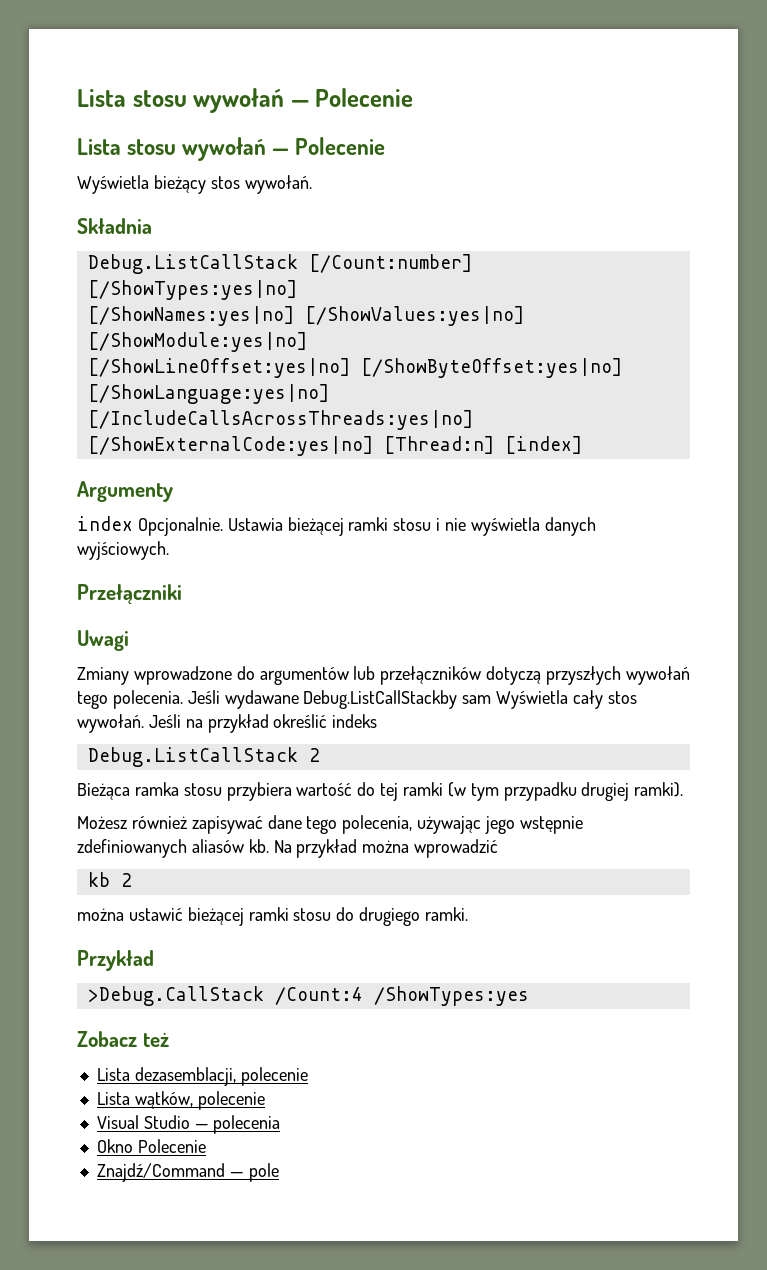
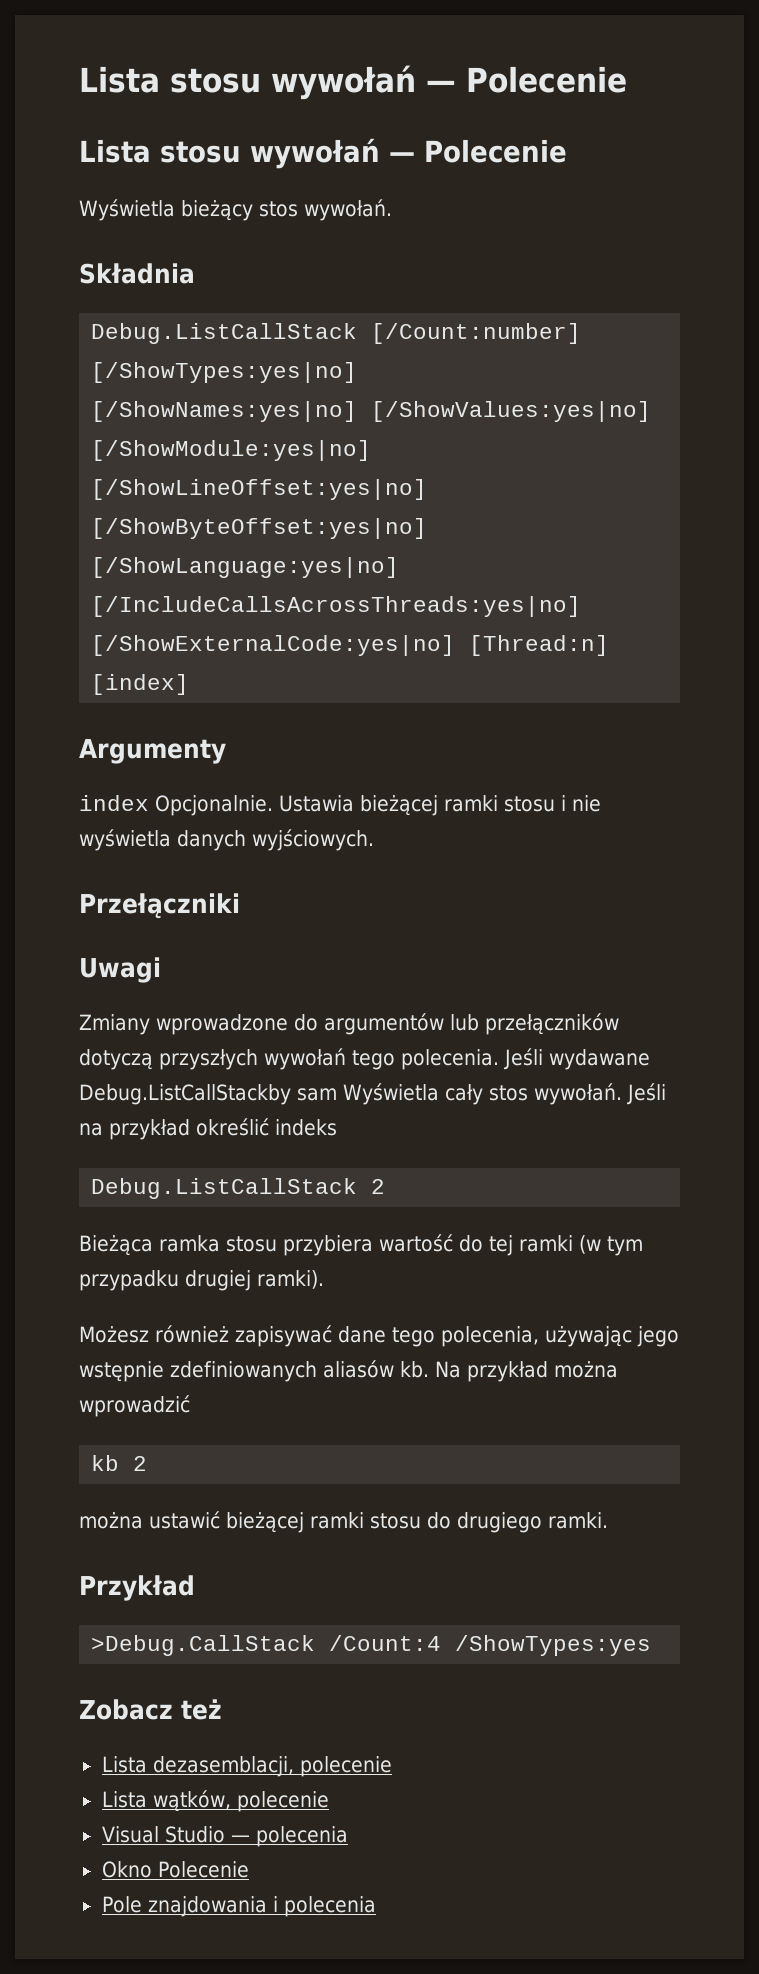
- Znajdź/Command — pole
+ Pole znajdowania i polecenia

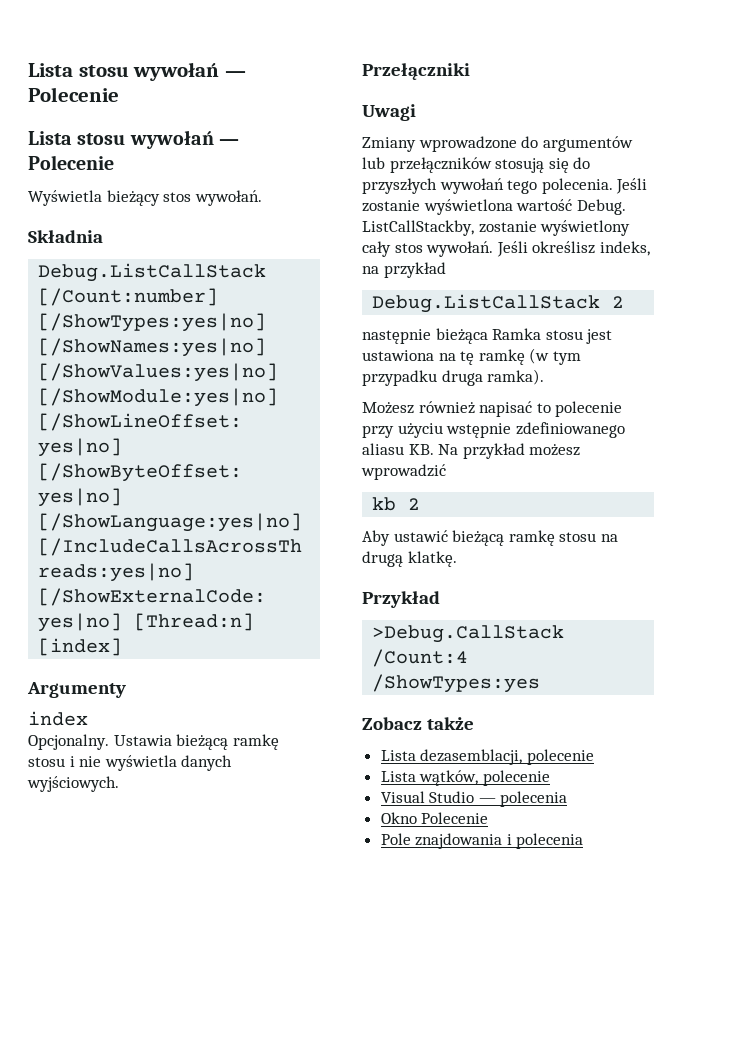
- index Opcjonalnie. Ustawia bieżącej ramki stosu i nie wyświetla danych wyjściowych.
+ index
+ Opcjonalny. Ustawia bieżącą ramkę stosu i nie wyświetla danych wyjściowych.
- Zmiany wprowadzone do argumentów lub przełączników dotyczą przyszłych wywołań tego polecenia.
+ Zmiany wprowadzone do argumentów lub przełączników stosują się do przyszłych wywołań tego polecenia.
- Jeśli wydawane Debug.ListCallStackby sam Wyświetla cały stos wywołań.
+ Jeśli zostanie wyświetlona wartość Debug. ListCallStackby, zostanie wyświetlony cały stos wywołań.
- Jeśli na przykład określić indeks
+ Jeśli określisz indeks, na przykład
- Bieżąca ramka stosu przybiera wartość do tej ramki (w tym przypadku drugiej ramki).
+ następnie bieżąca Ramka stosu jest ustawiona na tę ramkę (w tym przypadku druga ramka).
- Możesz również zapisywać dane tego polecenia, używając jego wstępnie zdefiniowanych aliasów kb. Na przykład można wprowadzić
+ Możesz również napisać to polecenie przy użyciu wstępnie zdefiniowanego aliasu KB. Na przykład możesz wprowadzić
- można ustawić bieżącej ramki stosu do drugiego ramki.
+ Aby ustawić bieżącą ramkę stosu na drugą klatkę.
- Zobacz też
+ Zobacz także

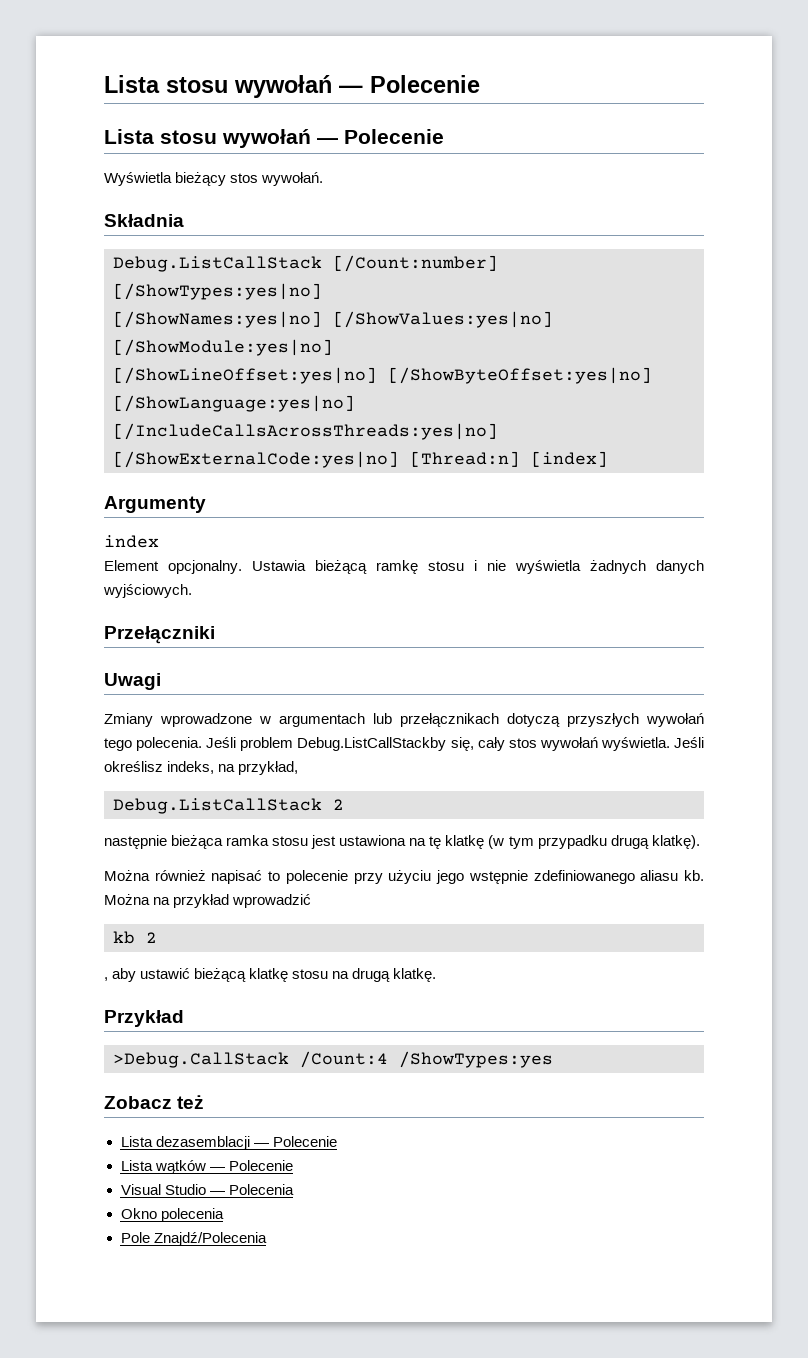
- Opcjonalny.
+ Element opcjonalny.
- Ustawia bieżącą ramkę stosu i nie wyświetla danych wyjściowych.
+ Ustawia bieżącą ramkę stosu i nie wyświetla żadnych danych wyjściowych.
- Zmiany wprowadzone do argumentów lub przełączników stosują się do przyszłych wywołań tego polecenia.
+ Zmiany wprowadzone w argumentach lub przełącznikach dotyczą przyszłych wywołań tego polecenia.
- Jeśli zostanie wyświetlona wartość Debug. ListCallStackby, zostanie wyświetlony cały stos wywołań.
+ Jeśli problem Debug.ListCallStackby się, cały stos wywołań wyświetla.
- Jeśli określisz indeks, na przykład
+ Jeśli określisz indeks, na przykład,
- następnie bieżąca Ramka stosu jest ustawiona na tę ramkę (w tym przypadku druga ramka).
- Możesz również napisać to polecenie przy użyciu wstępnie zdefiniowanego aliasu KB. Na przykład możesz wprowadzić
+ następnie bieżąca ramka stosu jest ustawiona na tę klatkę (w tym przypadku drugą klatkę).
+ Można również napisać to polecenie przy użyciu jego wstępnie zdefiniowanego aliasu kb. Można na przykład wprowadzić
- Aby ustawić bieżącą ramkę stosu na drugą klatkę.
+ , aby ustawić bieżącą klatkę stosu na drugą klatkę.
- Zobacz także
- Lista dezasemblacji, polecenie
- Lista wątków, polecenie
+ Zobacz też
+ Lista dezasemblacji — Polecenie
+ Lista wątków — Polecenie
- Visual Studio — polecenia
- Okno Polecenie
+ Visual Studio — Polecenia
+ Okno polecenia
- Pole znajdowania i polecenia
+ Pole Znajdź/Polecenia

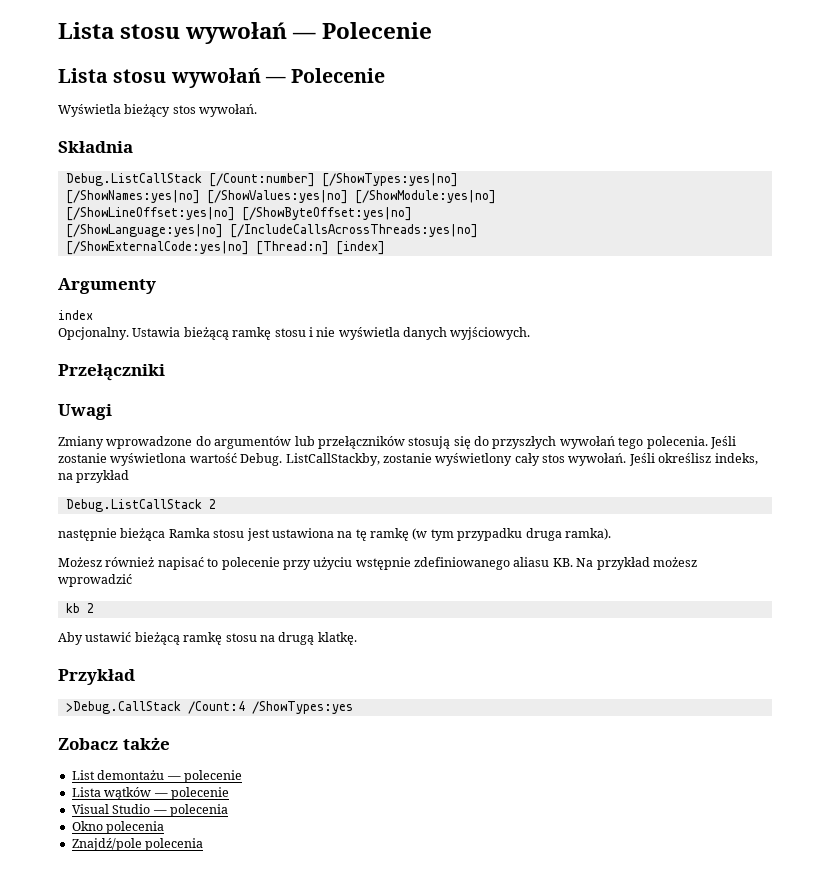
- Element opcjonalny.
+ Opcjonalny.
- Ustawia bieżącą ramkę stosu i nie wyświetla żadnych danych wyjściowych.
+ Ustawia bieżącą ramkę stosu i nie wyświetla danych wyjściowych.
- Zmiany wprowadzone w argumentach lub przełącznikach dotyczą przyszłych wywołań tego polecenia.
+ Zmiany wprowadzone do argumentów lub przełączników stosują się do przyszłych wywołań tego polecenia.
- Jeśli problem Debug.ListCallStackby się, cały stos wywołań wyświetla.
+ Jeśli zostanie wyświetlona wartość Debug. ListCallStackby, zostanie wyświetlony cały stos wywołań.
- Jeśli określisz indeks, na przykład,
+ Jeśli określisz indeks, na przykład
- następnie bieżąca ramka stosu jest ustawiona na tę klatkę (w tym przypadku drugą klatkę).
- Można również napisać to polecenie przy użyciu jego wstępnie zdefiniowanego aliasu kb. Można na przykład wprowadzić
+ następnie bieżąca Ramka stosu jest ustawiona na tę ramkę (w tym przypadku druga ramka).
+ Możesz również napisać to polecenie przy użyciu wstępnie zdefiniowanego aliasu KB. Na przykład możesz wprowadzić
- , aby ustawić bieżącą klatkę stosu na drugą klatkę.
+ Aby ustawić bieżącą ramkę stosu na drugą klatkę.
- Zobacz też
- Lista dezasemblacji — Polecenie
+ Zobacz także
+ List demontażu — polecenie
- Lista wątków — Polecenie
+ Lista wątków — polecenie
- Visual Studio — Polecenia
+ Visual Studio — polecenia
- Pole Znajdź/Polecenia
+ Znajdź/pole polecenia

